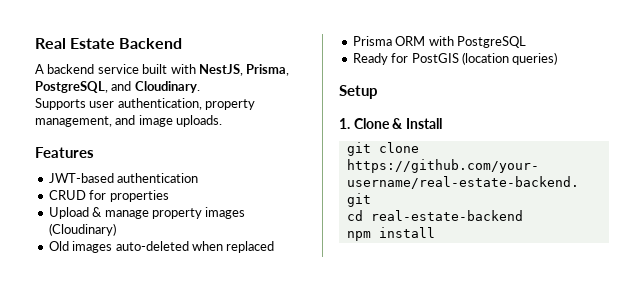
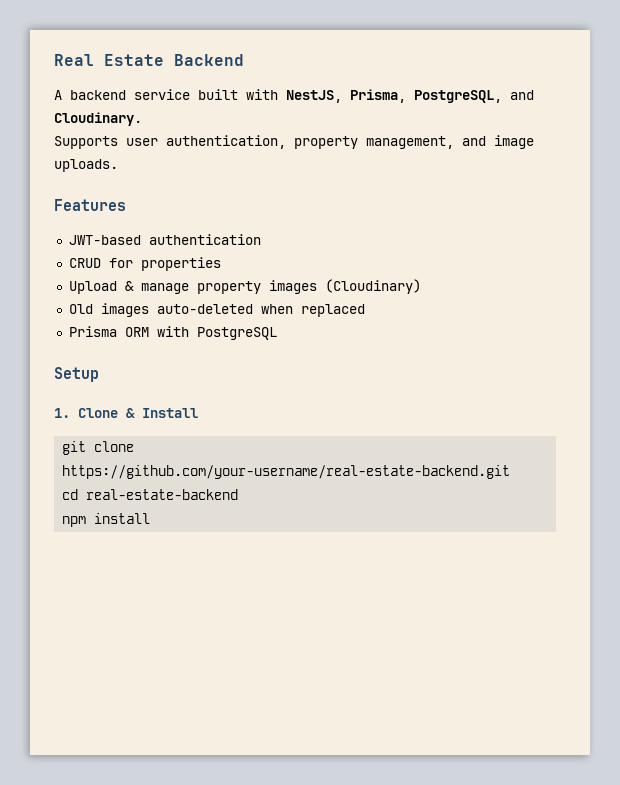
- Ready for PostGIS (location queries)

